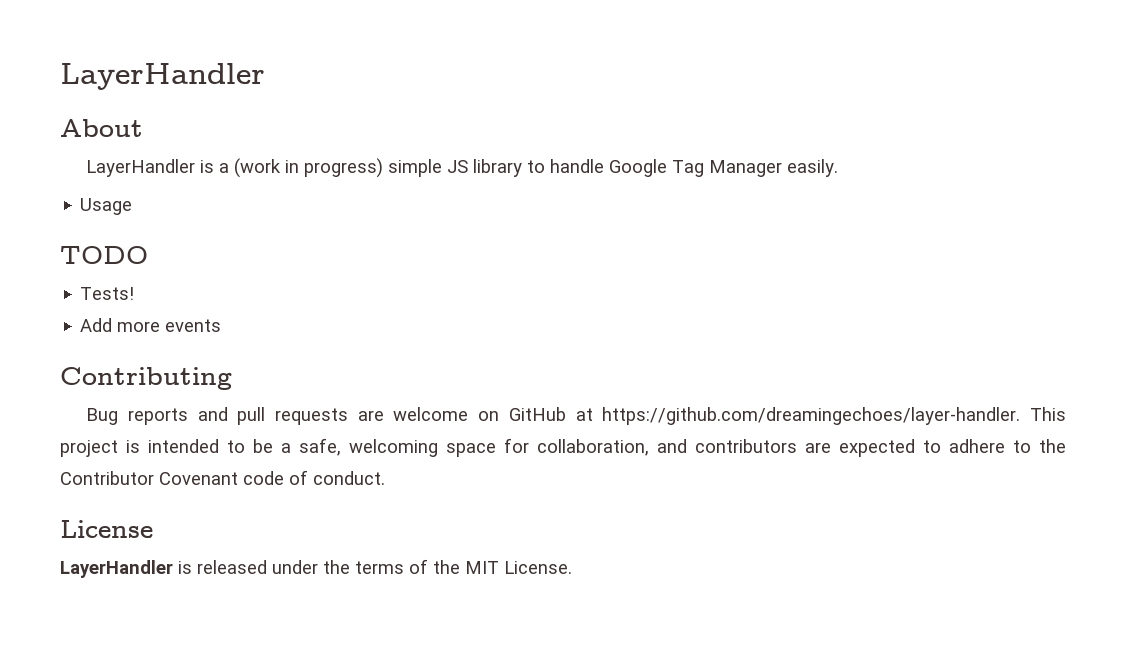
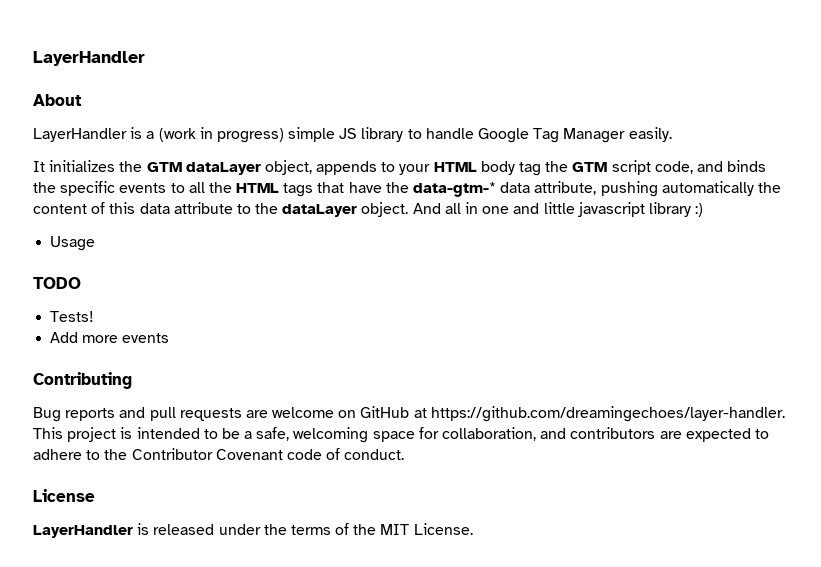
+ It initializes the GTM dataLayer object, appends to your HTML body tag the GTM script code, and binds the specific events to all the HTML tags that have the data-gtm-* data attribute, pushing automatically the content of this data attribute to the dataLayer object. And all in one and little javascript library :)

